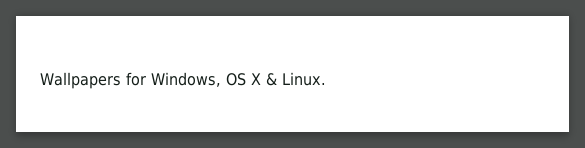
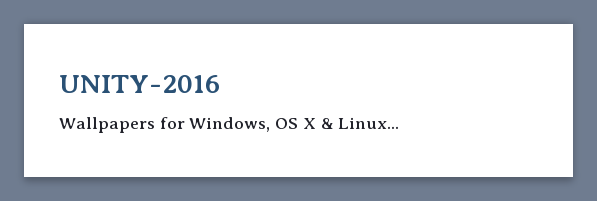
+ UNITY-2016
- Wallpapers for Windows, OS X & Linux.
+ Wallpapers for Windows, OS X & Linux...

